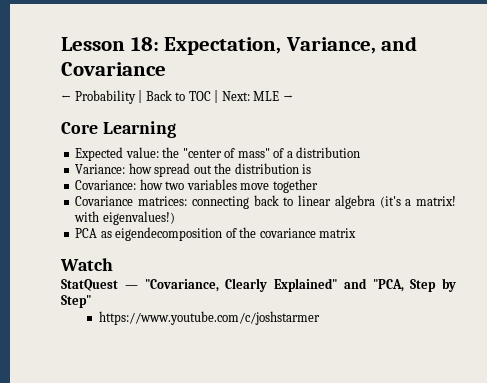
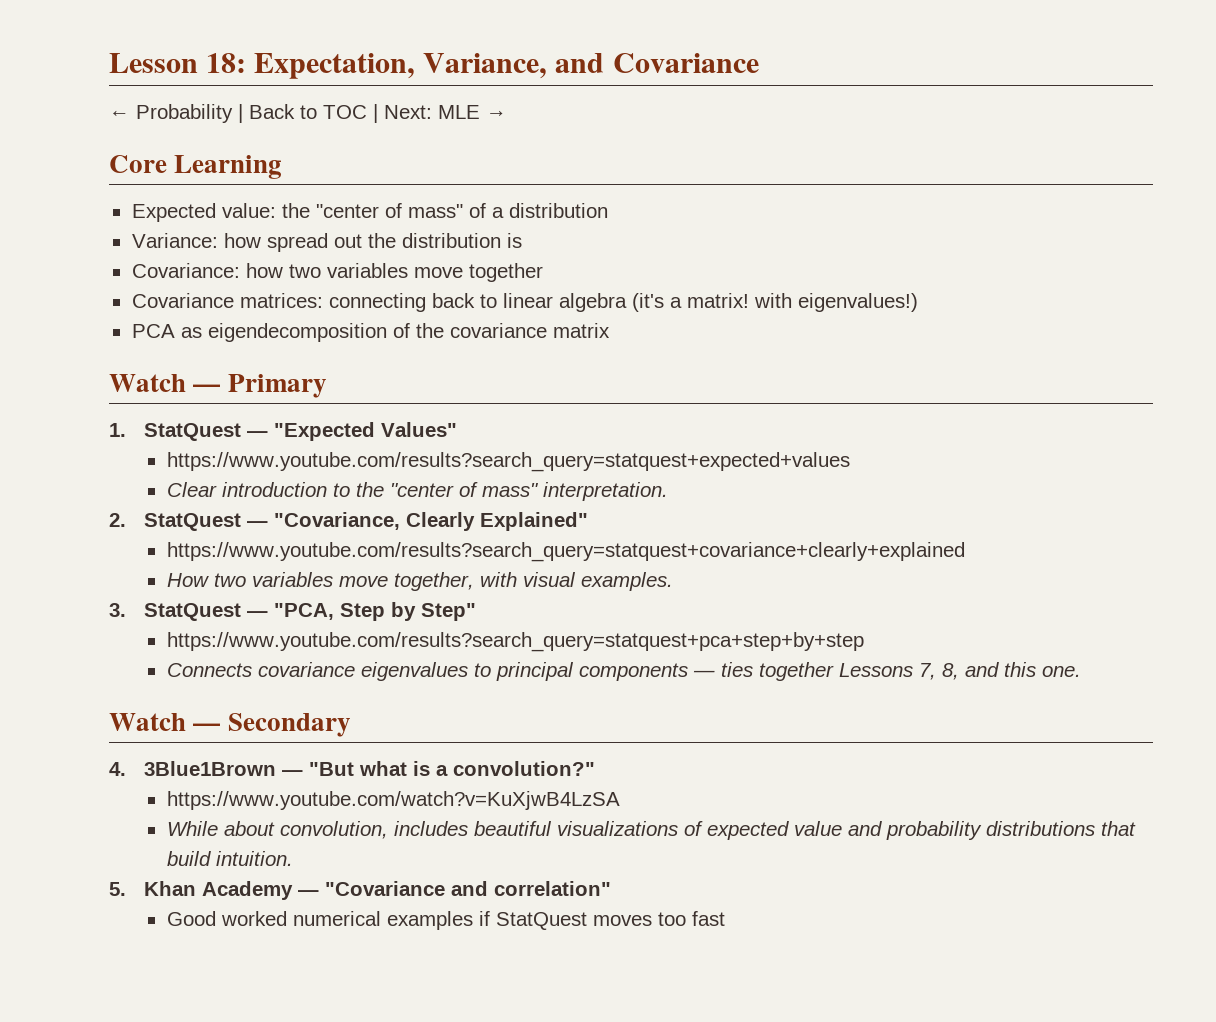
- Watch
- StatQuest — "Covariance, Clearly Explained" and "PCA, Step by Step"
- https://www.youtube.com/c/joshstarmer
+ Watch — Primary
+ 1. StatQuest — "Expected Values"
+ https://www.youtube.com/results?search_query=statquest+expected+values
+ Clear introduction to the "center of mass" interpretation.
+ 2. StatQuest — "Covariance, Clearly Explained"
+ https://www.youtube.com/results?search_query=statquest+covariance+clearly+explained
+ How two variables move together, with visual examples.
+ 3. StatQuest — "PCA, Step by Step"
+ https://www.youtube.com/results?search_query=statquest+pca+step+by+step
+ Connects covariance eigenvalues to principal components — ties together Lessons 7, 8, and this one.
+ Watch — Secondary
+ 4. 3Blue1Brown — "But what is a convolution?"
+ https://www.youtube.com/watch?v=KuXjwB4LzSA
+ While about convolution, includes beautiful visualizations of expected value and probability distributions that build intuition.
+ 5. Khan Academy — "Covariance and correlation"
+ Good worked numerical examples if StatQuest moves too fast

